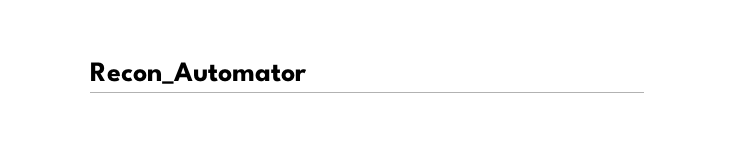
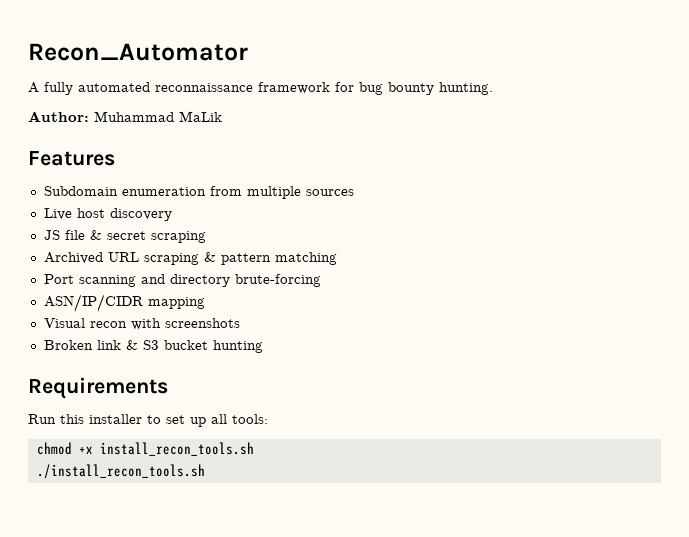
+ A fully automated reconnaissance framework for bug bounty hunting.
+ Author: Muhammad MaLik
+ Features
+ Subdomain enumeration from multiple sources
+ Live host discovery
+ JS file & secret scraping
+ Archived URL scraping & pattern matching
+ Port scanning and directory brute-forcing
+ ASN/IP/CIDR mapping
+ Visual recon with screenshots
+ Broken link & S3 bucket hunting
+ Requirements
+ Run this installer to set up all tools:
+ chmod +x install_recon_tools.sh
+ ./install_recon_tools.sh

